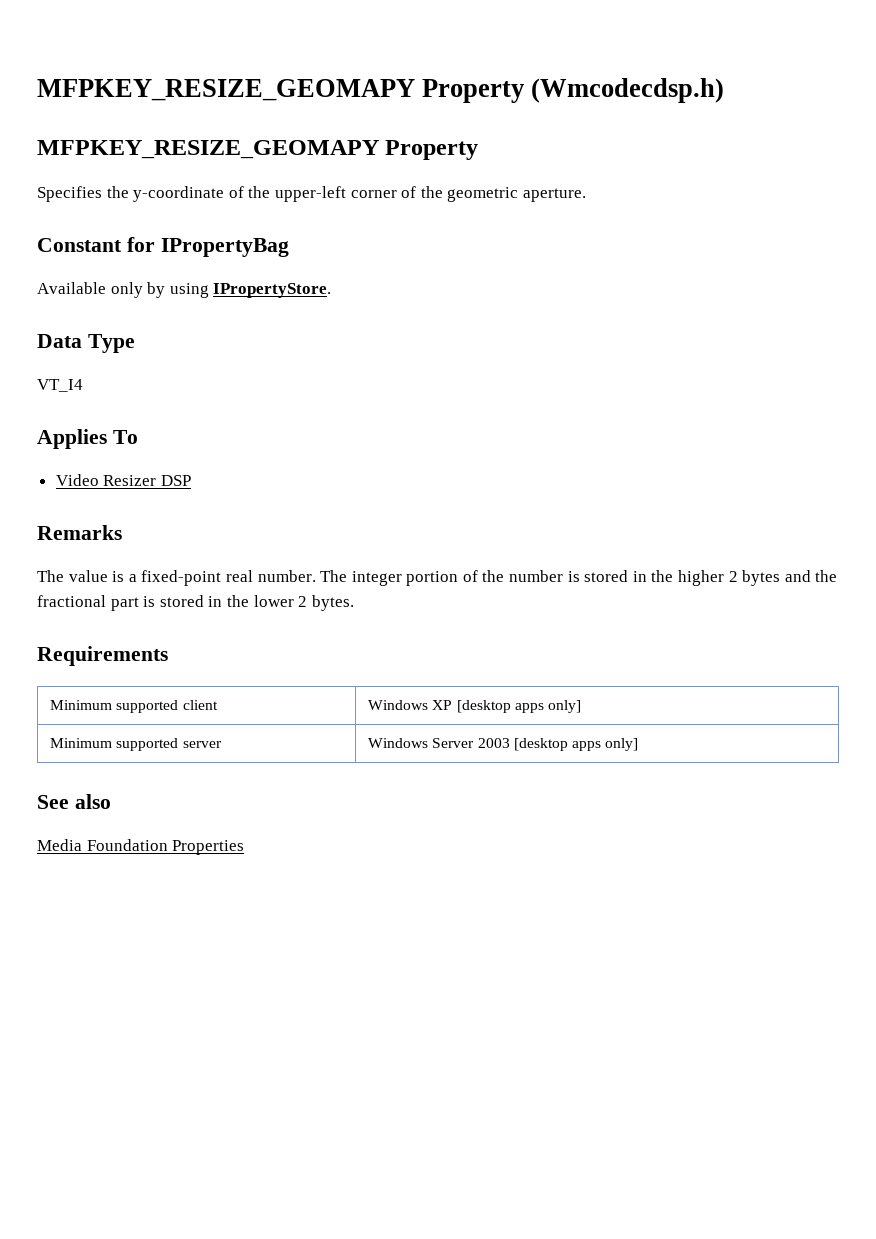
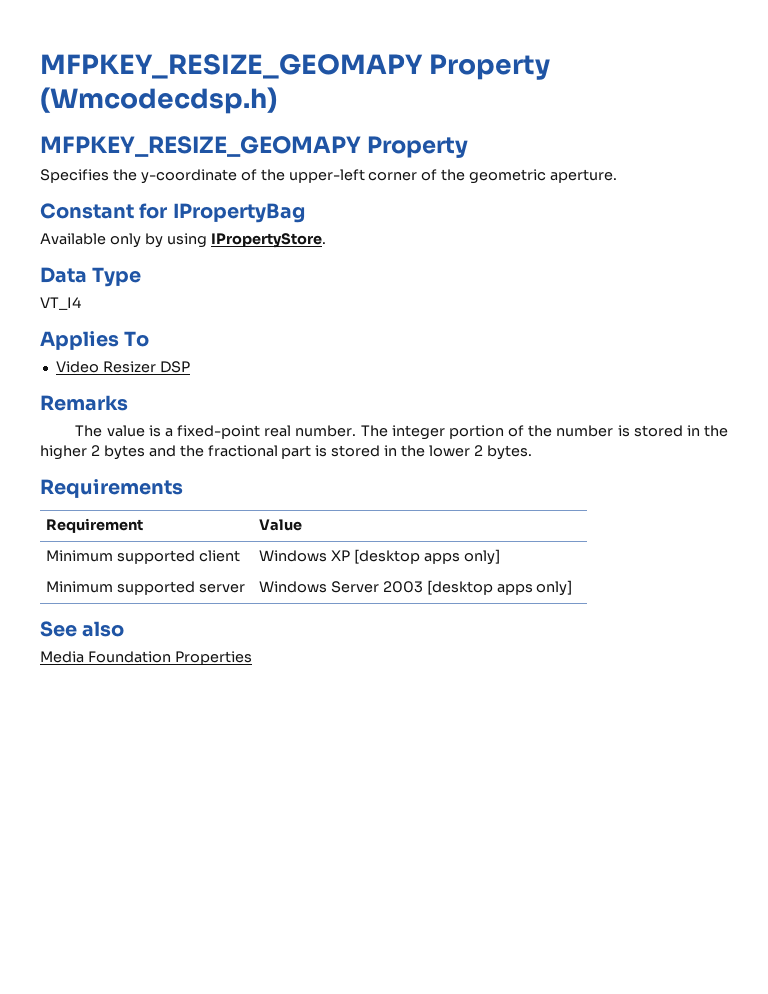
+ Requirement | Value

